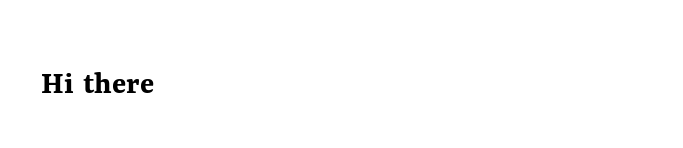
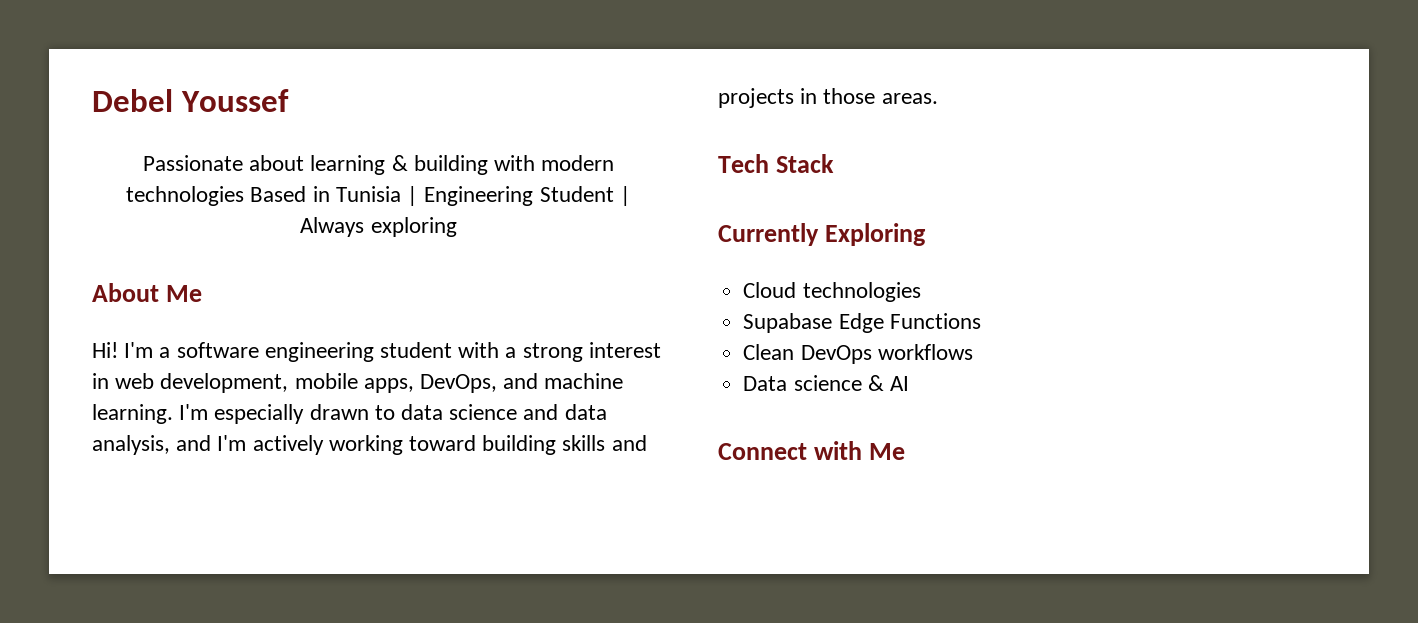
- Hi there
+ Debel Youssef
+ Passionate about learning & building with modern technologies Based in Tunisia | Engineering Student | Always exploring
+ About Me
+ Hi! I'm a software engineering student with a strong interest in web development, mobile apps, DevOps, and machine learning. I'm especially drawn to data science and data analysis, and I'm actively working toward building skills and projects in those areas.
+ Tech Stack
+ Currently Exploring
+ Cloud technologies
+ Supabase Edge Functions
+ Clean DevOps workflows
+ Data science & AI
+ Connect with Me

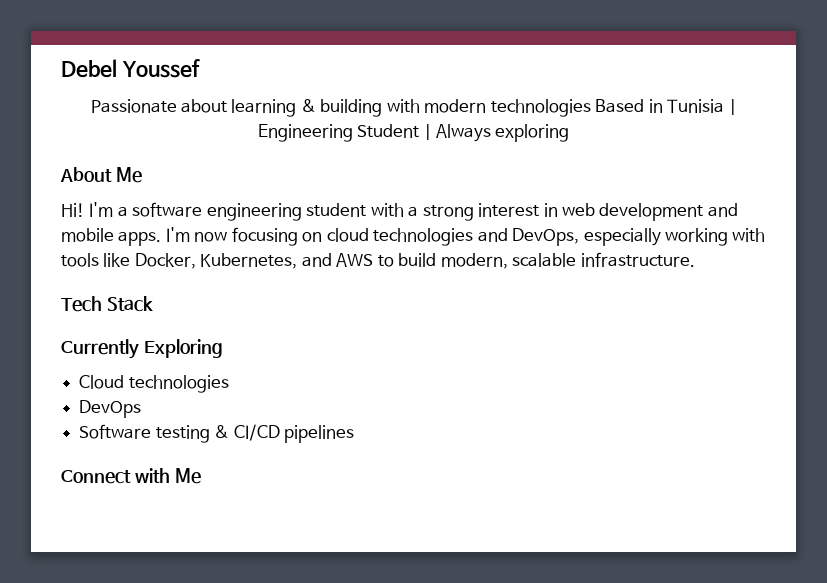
- I'm a software engineering student with a strong interest in web development, mobile apps, DevOps, and machine learning. I'm especially drawn to data science and data analysis, and I'm actively working toward building skills and projects in those areas.
+ I'm a software engineering student with a strong interest in web development and mobile apps. I'm now focusing on cloud technologies and DevOps, especially working with tools like Docker, Kubernetes, and AWS to build modern, scalable infrastructure.
- Supabase Edge Functions
- Clean DevOps workflows
- Data science & AI
+ DevOps
+ Software testing & CI/CD pipelines

